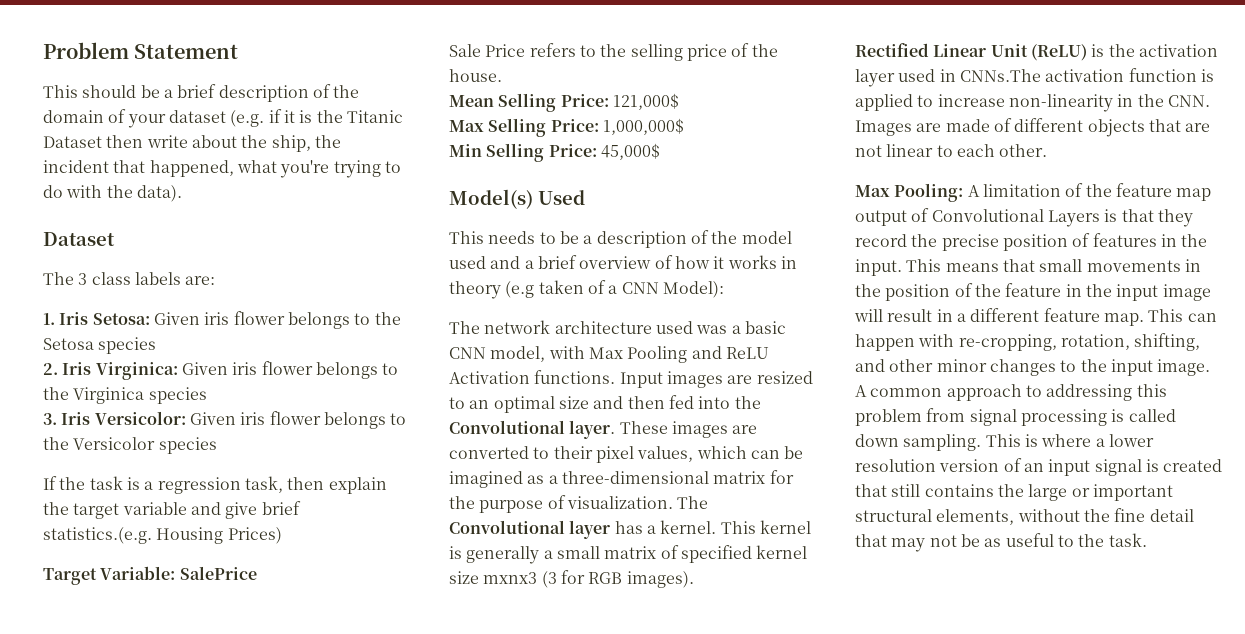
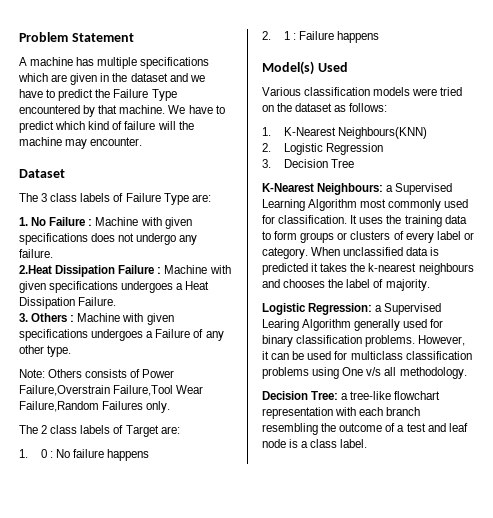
- This should be a brief description of the domain of your dataset (e.g. if it is the Titanic Dataset then write about the ship, the incident that happened, what you're trying to do with the data).
+ A machine has multiple specifications which are given in the dataset and we have to predict the Failure Type encountered by that machine. We have to predict which kind of failure will the machine may encounter.
- The 3 class labels are:
- 1. Iris Setosa: Given iris flower belongs to the Setosa species
- 2. Iris Virginica: Given iris flower belongs to the Virginica species
- 3. Iris Versicolor: Given iris flower belongs to the Versicolor species
- If the task is a regression task, then explain the target variable and give brief statistics.(e.g. Housing Prices)
- Target Variable: SalePrice
- Sale Price refers to the selling price of the house.
- Mean Selling Price: 121,000$
- Max Selling Price: 1,000,000$
- Min Selling Price: 45,000$
+ The 3 class labels of Failure Type are:
+ 1. No Failure : Machine with given specifications does not undergo any failure.
+ 2.Heat Dissipation Failure : Machine with given specifications undergoes a Heat Dissipation Failure.
+ 3. Others : Machine with given specifications undergoes a Failure of any other type.
+ Note: Others consists of Power Failure,Overstrain Failure,Tool Wear Failure,Random Failures only.
+ The 2 class labels of Target are:
+ 1. 0 : No failure happens
+ 2. 1 : Failure happens
  Model(s) Used
- This needs to be a description of the model used and a brief overview of how it works in theory (e.g taken of a CNN Model):
- The network architecture used was a basic CNN model, with Max Pooling and ReLU Activation functions. Input images are resized to an optimal size and then fed into the Convolutional layer. These images are converted to their pixel values, which can be imagined as a three-dimensional matrix for the purpose of visualization. The Convolutional layer has a kernel. This kernel is generally a small matrix of specified kernel size mxnx3 (3 for RGB images).
- Rectified Linear Unit (ReLU) is the activation layer used in CNNs.The activation function is applied to increase non-linearity in the CNN. Images are made of different objects that are not linear to each other.
- Max Pooling: A limitation of the feature map output of Convolutional Layers is that they record the precise position of features in the input. This means that small movements in the position of the feature in the input image will result in a different feature map. This can happen with re-cropping, rotation, shifting, and other minor changes to the input image. A common approach to addressing this problem from signal processing is called down sampling. This is where a lower resolution version of an input signal is created that still contains the large or important structural elements, without the fine detail that may not be as useful to the task.
+ Various classification models were tried on the dataset as follows:
+ 1. K-Nearest Neighbours(KNN)
+ 2. Logistic Regression
+ 3. Decision Tree
+ K-Nearest Neighbours: a Supervised Learning Algorithm most commonly used for classification. It uses the training data to form groups or clusters of every label or category. When unclassified data is predicted it takes the k-nearest neighbours and chooses the label of majority.
+ Logistic Regression: a Supervised Learing Algorithm generally used for binary classification problems. However, it can be used for multiclass classification problems using One v/s all methodology.
+ Decision Tree: a tree-like flowchart representation with each branch resembling the outcome of a test and leaf node is a class label.

